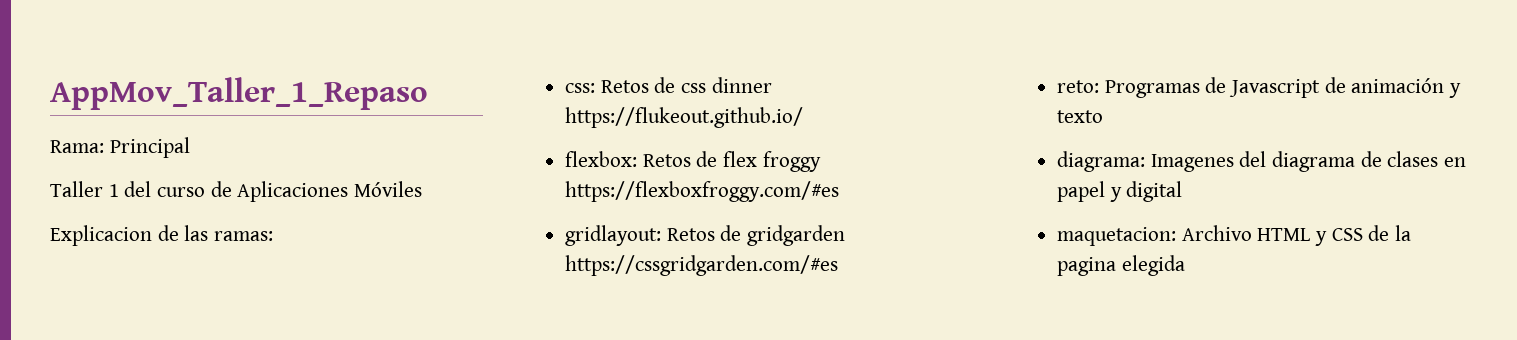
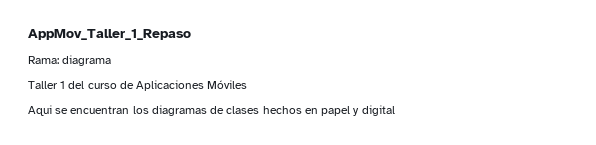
- Rama: Principal
+ Rama: diagrama
- Explicacion de las ramas:
- css: Retos de css dinner https://flukeout.github.io/
- flexbox: Retos de flex froggy https://flexboxfroggy.com/#es
- gridlayout: Retos de gridgarden https://cssgridgarden.com/#es
- reto: Programas de Javascript de animación y texto
- diagrama: Imagenes del diagrama de clases en papel y digital
+ Aqui se encuentran los diagramas de clases hechos en papel y digital
- maquetacion: Archivo HTML y CSS de la pagina elegida

